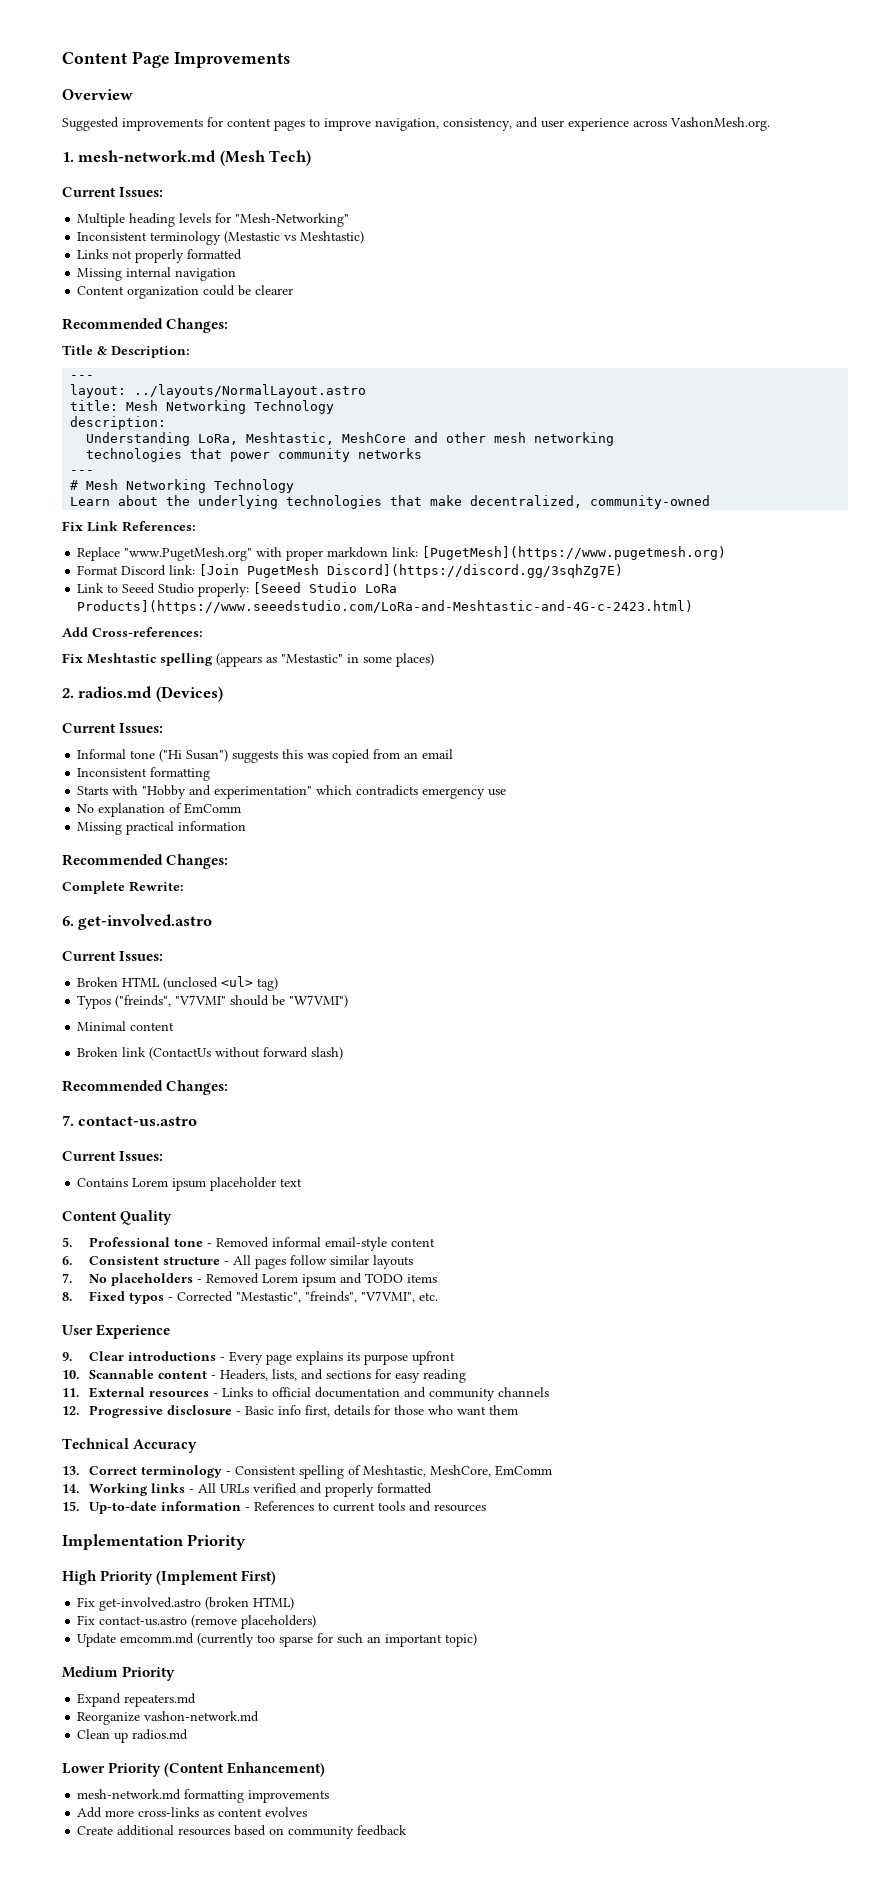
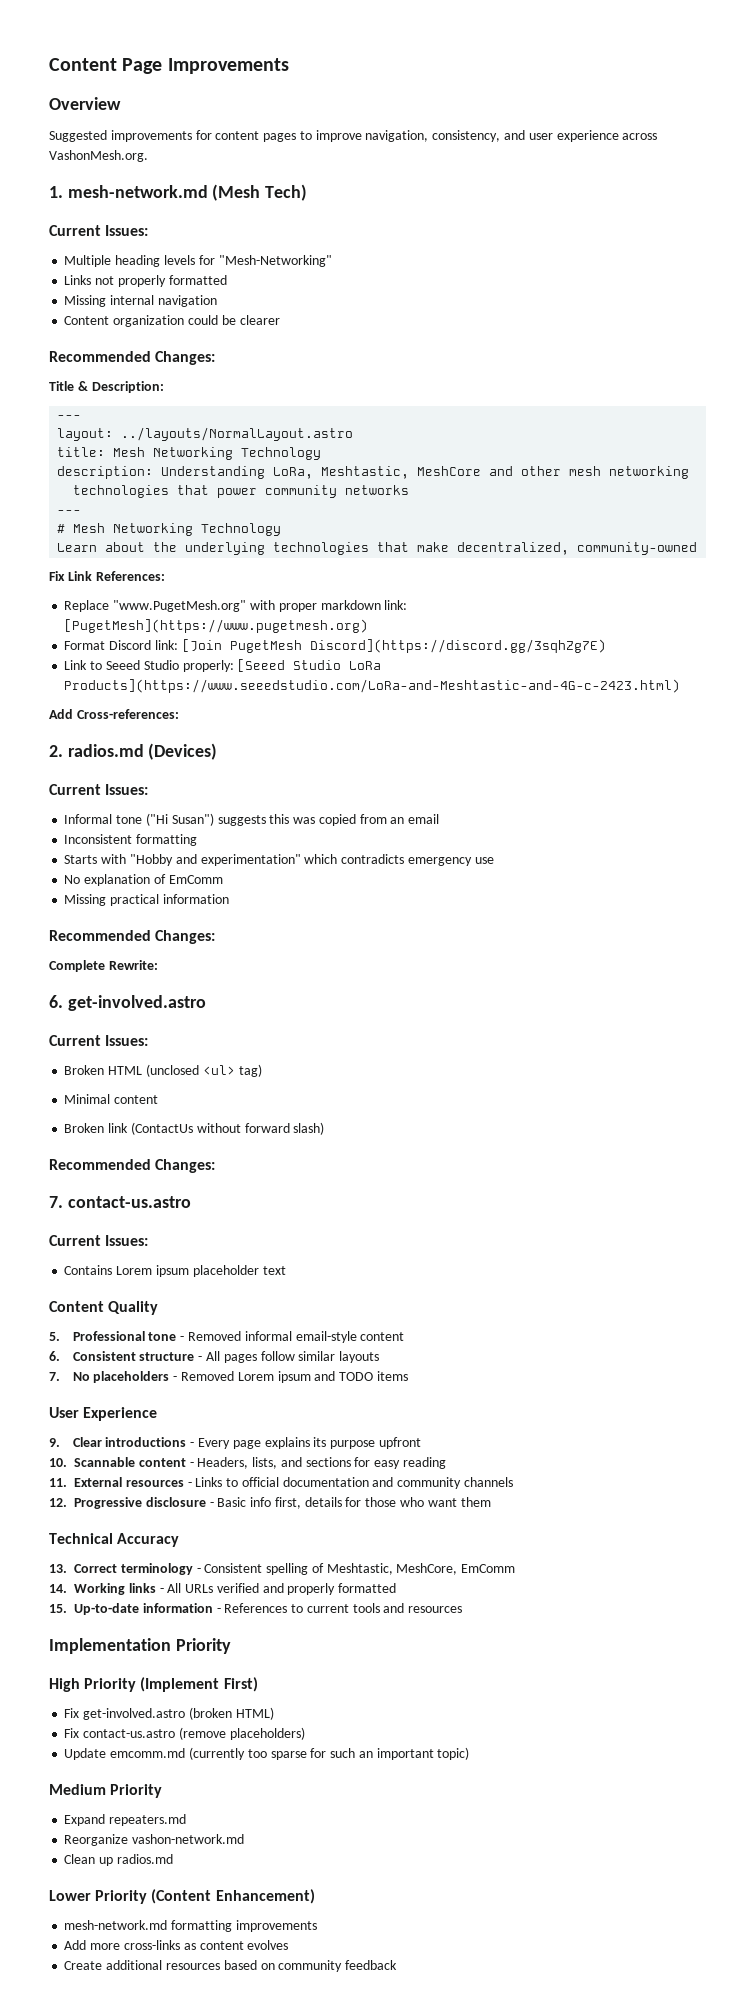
- Inconsistent terminology (Mestastic vs Meshtastic)
- description:
- Understanding LoRa, Meshtastic, MeshCore and other mesh networking
+ description: Understanding LoRa, Meshtastic, MeshCore and other mesh networking
- Fix Meshtastic spelling (appears as "Mestastic" in some places)
- Typos ("freinds", "V7VMI" should be "W7VMI")
- 8. Fixed typos - Corrected "Mestastic", "freinds", "V7VMI", etc.

